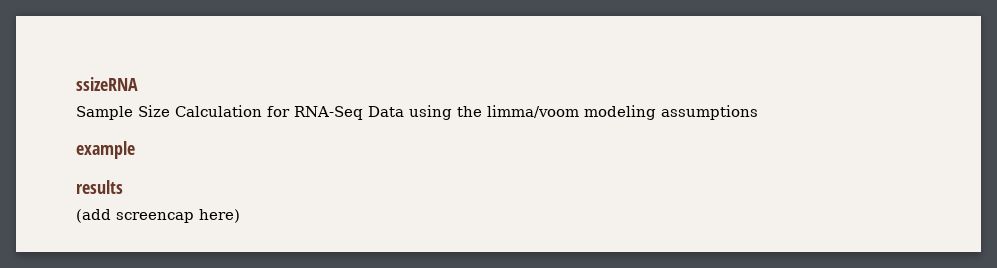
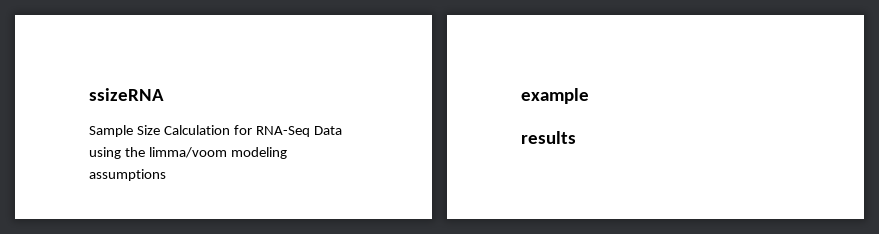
- (add screencap here)

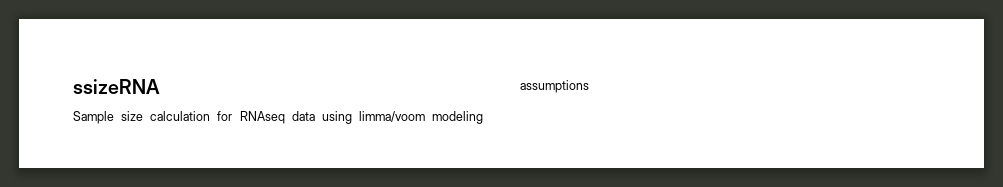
- Sample Size Calculation for RNA-Seq Data using the limma/voom modeling assumptions
+ Sample size calculation for RNAseq data using limma/voom modeling assumptions
- example
- results

